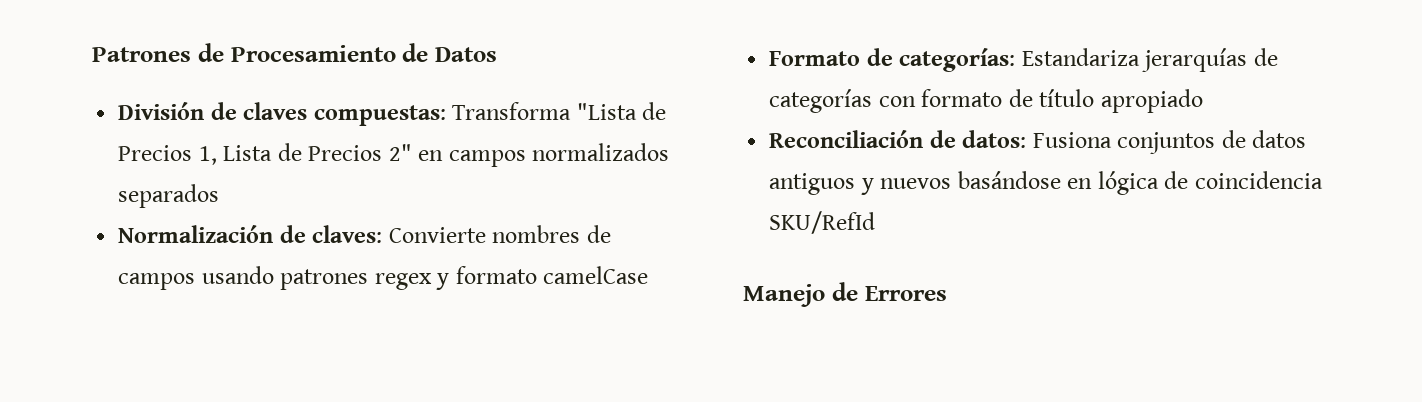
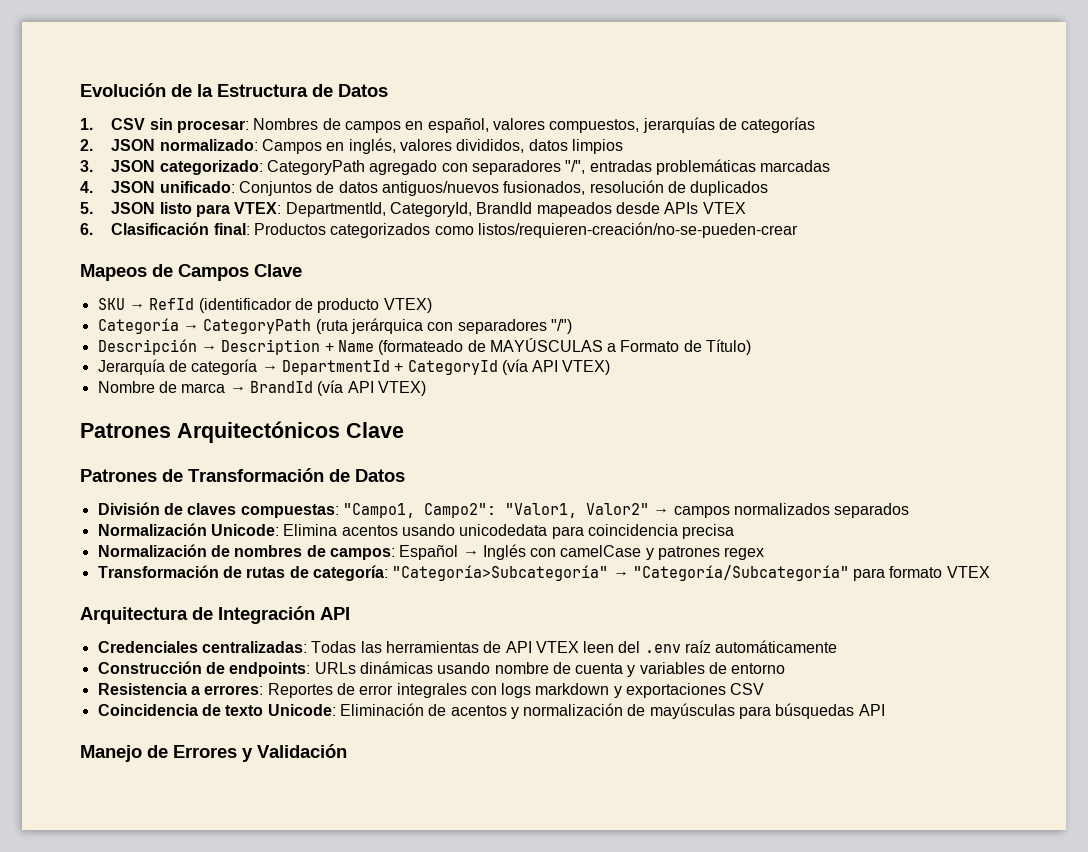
+ Evolución de la Estructura de Datos
+ 1. CSV sin procesar: Nombres de campos en español, valores compuestos, jerarquías de categorías
+ 2. JSON normalizado: Campos en inglés, valores divididos, datos limpios
+ 3. JSON categorizado: CategoryPath agregado con separadores "/", entradas problemáticas marcadas
+ 4. JSON unificado: Conjuntos de datos antiguos/nuevos fusionados, resolución de duplicados
+ 5. JSON listo para VTEX: DepartmentId, CategoryId, BrandId mapeados desde APIs VTEX
+ 6. Clasificación final: Productos categorizados como listos/requieren-creación/no-se-pueden-crear
+ Mapeos de Campos Clave
+ SKU → RefId (identificador de producto VTEX)
+ Categoría → CategoryPath (ruta jerárquica con separadores "/")
+ Descripción → Description + Name (formateado de MAYÚSCULAS a Formato de Título)
+ Jerarquía de categoría → DepartmentId + CategoryId (vía API VTEX)
+ Nombre de marca → BrandId (vía API VTEX)
+ Patrones Arquitectónicos Clave
- Patrones de Procesamiento de Datos
+ Patrones de Transformación de Datos
- División de claves compuestas: Transforma "Lista de Precios 1, Lista de Precios 2" en campos normalizados separados
- Normalización de claves: Convierte nombres de campos usando patrones regex y formato camelCase
- Formato de categorías: Estandariza jerarquías de categorías con formato de título apropiado
- Reconciliación de datos: Fusiona conjuntos de datos antiguos y nuevos basándose en lógica de coincidencia SKU/RefId
+ División de claves compuestas: "Campo1, Campo2": "Valor1, Valor2" → campos normalizados separados
+ Normalización Unicode: Elimina acentos usando unicodedata para coincidencia precisa
+ Normalización de nombres de campos: Español → Inglés con camelCase y patrones regex
+ Transformación de rutas de categoría: "Categoría>Subcategoría" → "Categoría/Subcategoría" para formato VTEX
+ Arquitectura de Integración API
+ Credenciales centralizadas: Todas las herramientas de API VTEX leen del .env raíz automáticamente
+ Construcción de endpoints: URLs dinámicas usando nombre de cuenta y variables de entorno
+ Resistencia a errores: Reportes de error integrales con logs markdown y exportaciones CSV
+ Coincidencia de texto Unicode: Eliminación de acentos y normalización de mayúsculas para búsquedas API
- Manejo de Errores
+ Manejo de Errores y Validación

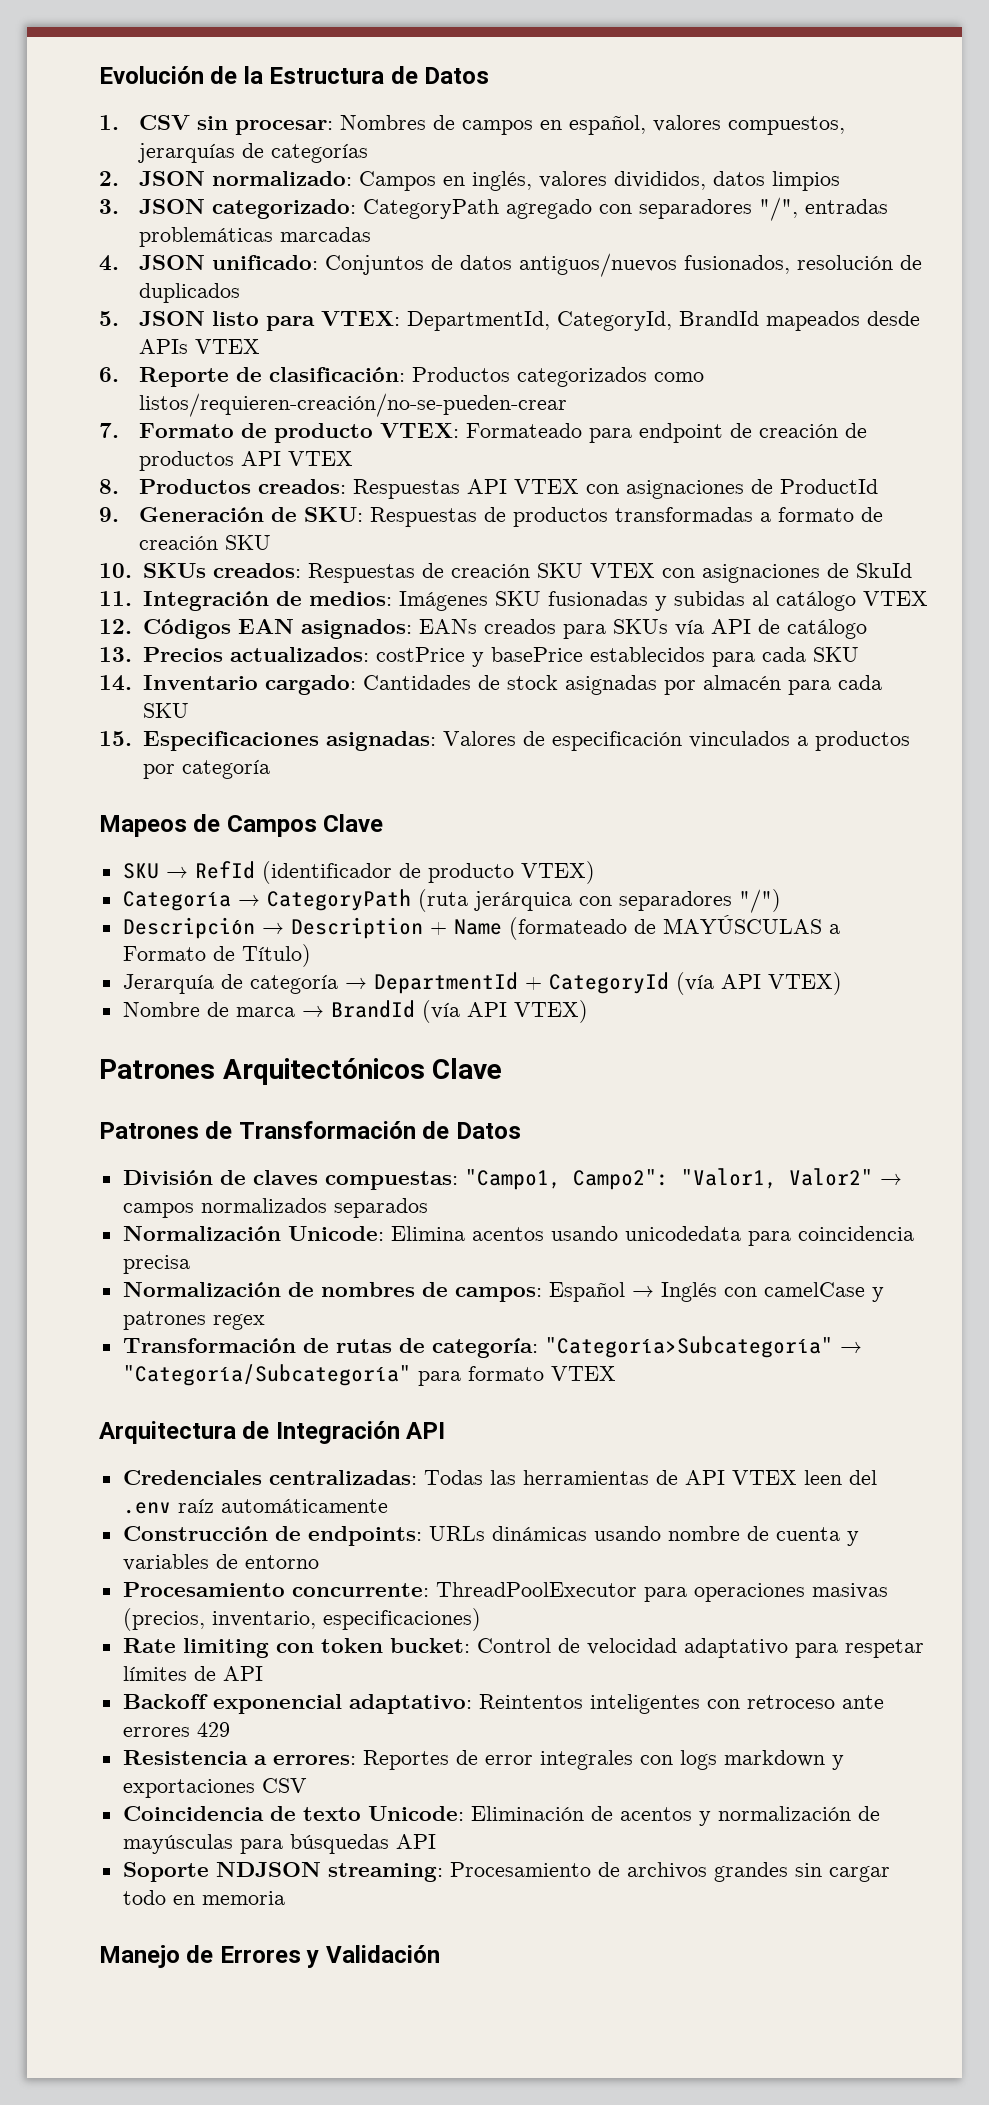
- 6. Clasificación final: Productos categorizados como listos/requieren-creación/no-se-pueden-crear
+ 6. Reporte de clasificación: Productos categorizados como listos/requieren-creación/no-se-pueden-crear
+ 7. Formato de producto VTEX: Formateado para endpoint de creación de productos API VTEX
+ 8. Productos creados: Respuestas API VTEX con asignaciones de ProductId
+ 9. Generación de SKU: Respuestas de productos transformadas a formato de creación SKU
+ 10. SKUs creados: Respuestas de creación SKU VTEX con asignaciones de SkuId
+ 11. Integración de medios: Imágenes SKU fusionadas y subidas al catálogo VTEX
+ 12. Códigos EAN asignados: EANs creados para SKUs vía API de catálogo
+ 13. Precios actualizados: costPrice y basePrice establecidos para cada SKU
+ 14. Inventario cargado: Cantidades de stock asignadas por almacén para cada SKU
+ 15. Especificaciones asignadas: Valores de especificación vinculados a productos por categoría
+ Procesamiento concurrente: ThreadPoolExecutor para operaciones masivas (precios, inventario, especificaciones)
+ Rate limiting con token bucket: Control de velocidad adaptativo para respetar límites de API
+ Backoff exponencial adaptativo: Reintentos inteligentes con retroceso ante errores 429
+ Soporte NDJSON streaming: Procesamiento de archivos grandes sin cargar todo en memoria

